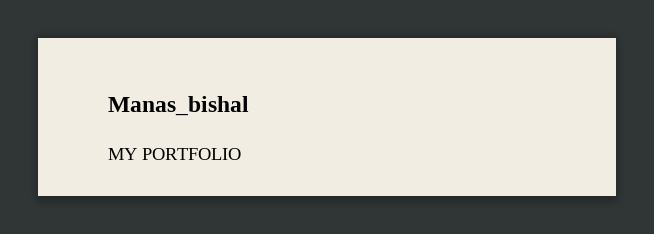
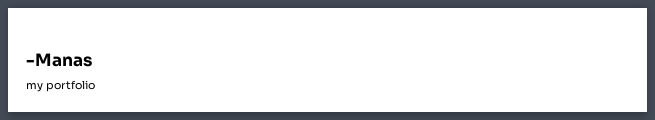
- Manas_bishal
- MY PORTFOLIO
+ -Manas
+ my portfolio

